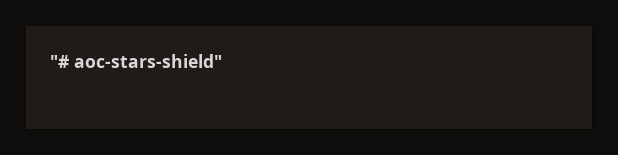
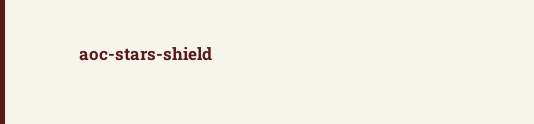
- "# aoc-stars-shield"
+ aoc-stars-shield

